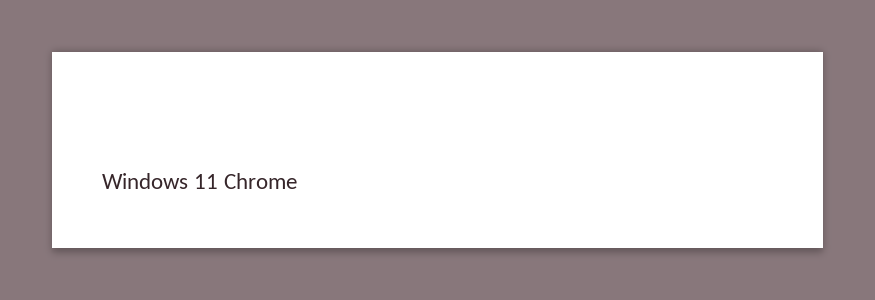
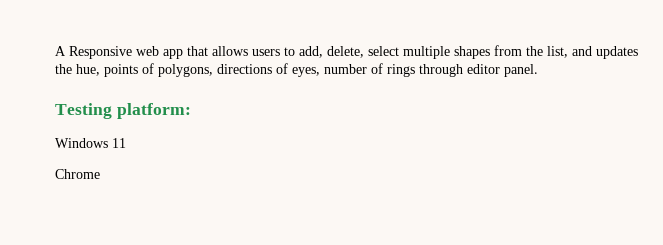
+ A Responsive web app that allows users to add, delete, select multiple shapes from the list, and updates the hue, points of polygons, directions of eyes, number of rings through editor panel.
+ Testing platform:
- Windows 11 Chrome
+ Windows 11
+ Chrome

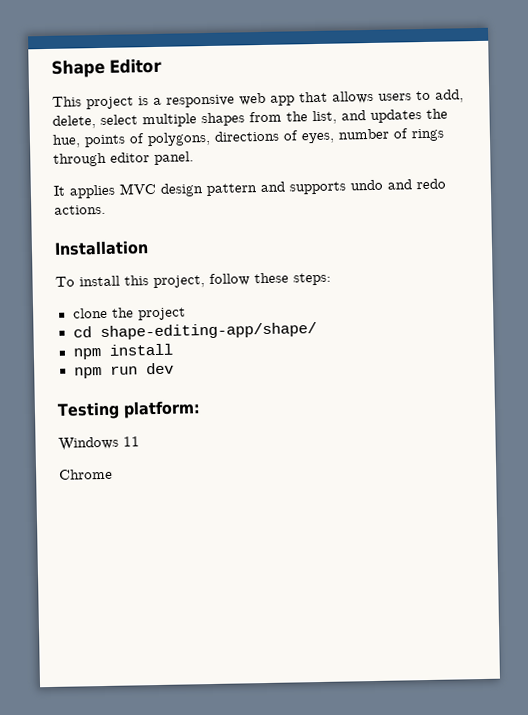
- A Responsive web app that allows users to add, delete, select multiple shapes from the list, and updates the hue, points of polygons, directions of eyes, number of rings through editor panel.
+ Shape Editor
+ This project is a responsive web app that allows users to add, delete, select multiple shapes from the list, and updates the hue, points of polygons, directions of eyes, number of rings through editor panel.
+ It applies MVC design pattern and supports undo and redo actions.
+ Installation
+ To install this project, follow these steps:
+ clone the project
+ cd shape-editing-app/shape/
+ npm install
+ npm run dev

